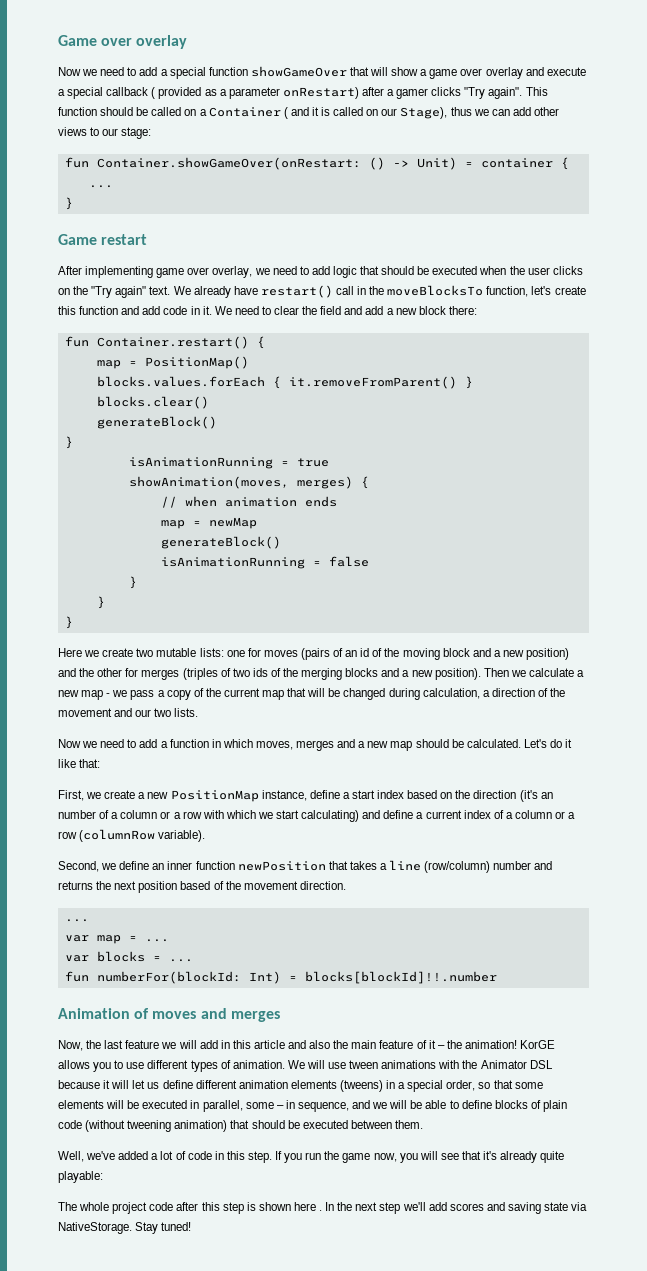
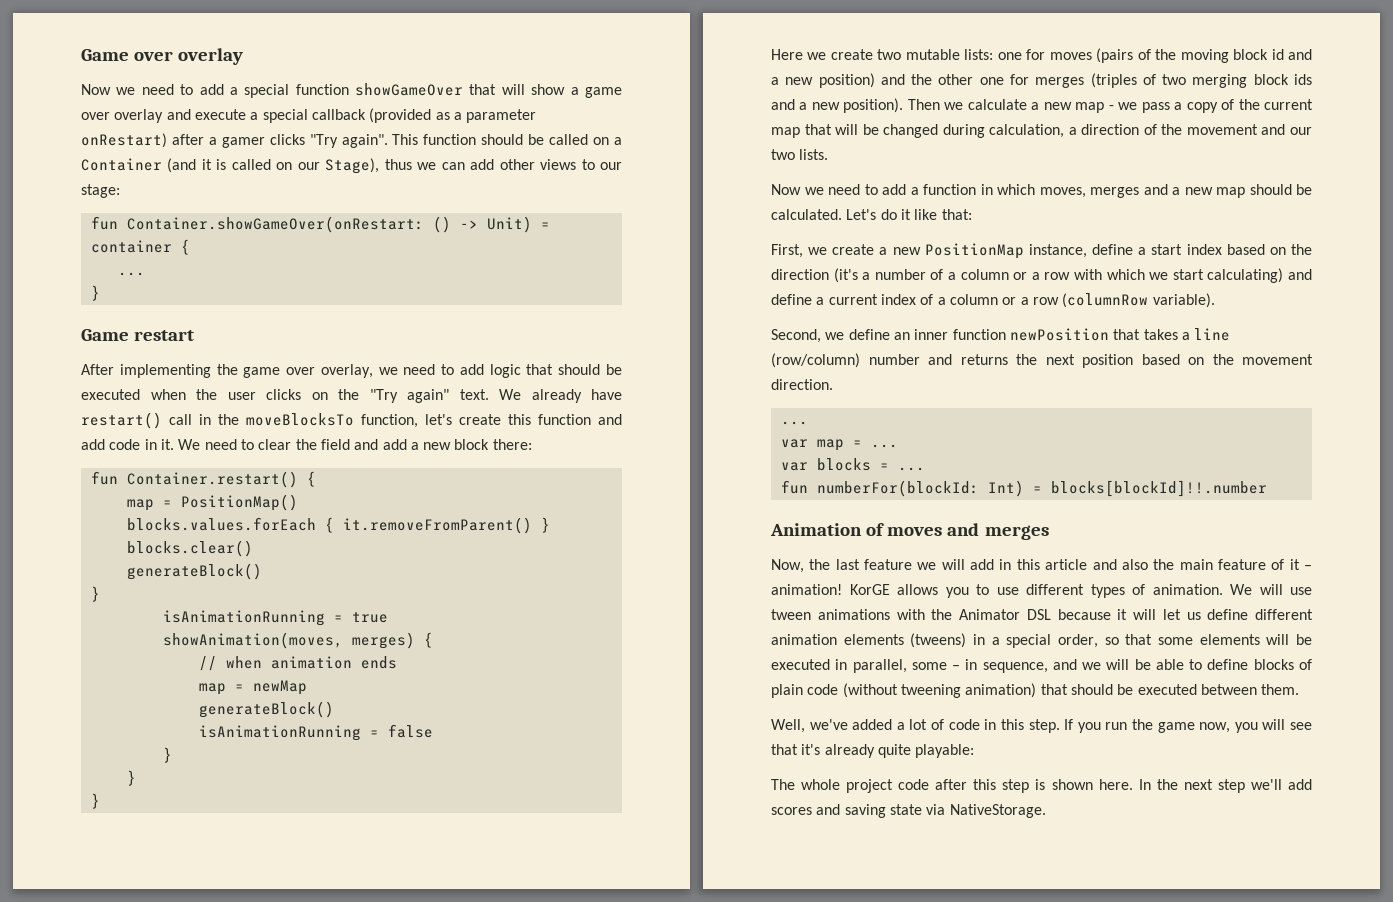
- Now we need to add a special function showGameOver that will show a game over overlay and execute a special callback ( provided as a parameter onRestart) after a gamer clicks "Try again".
+ Now we need to add a special function showGameOver that will show a game over overlay and execute a special callback (provided as a parameter onRestart) after a gamer clicks "Try again".
- This function should be called on a Container ( and it is called on our Stage), thus we can add other views to our stage:
+ This function should be called on a Container (and it is called on our Stage), thus we can add other views to our stage:
- After implementing game over overlay, we need to add logic that should be executed when the user clicks on the "Try again" text.
+ After implementing the game over overlay, we need to add logic that should be executed when the user clicks on the "Try again" text.
- Here we create two mutable lists: one for moves (pairs of an id of the moving block and a new position) and the other for merges (triples of two ids of the merging blocks and a new position).
+ Here we create two mutable lists: one for moves (pairs of the moving block id and a new position) and the other one for merges (triples of two merging block ids and a new position).
- First, we create a new PositionMap instance, define a start index based on the direction (it's an number of a column or a row with which we start calculating) and define a current index of a column or a row (columnRow variable).
+ First, we create a new PositionMap instance, define a start index based on the direction (it's a number of a column or a row with which we start calculating) and define a current index of a column or a row (columnRow variable).
- Second, we define an inner function newPosition that takes a line (row/column) number and returns the next position based of the movement direction.
+ Second, we define an inner function newPosition that takes a line (row/column) number and returns the next position based on the movement direction.
- Now, the last feature we will add in this article and also the main feature of it – the animation!
+ Now, the last feature we will add in this article and also the main feature of it – animation!
- The whole project code after this step is shown here .
+ The whole project code after this step is shown here.
- Stay tuned!

